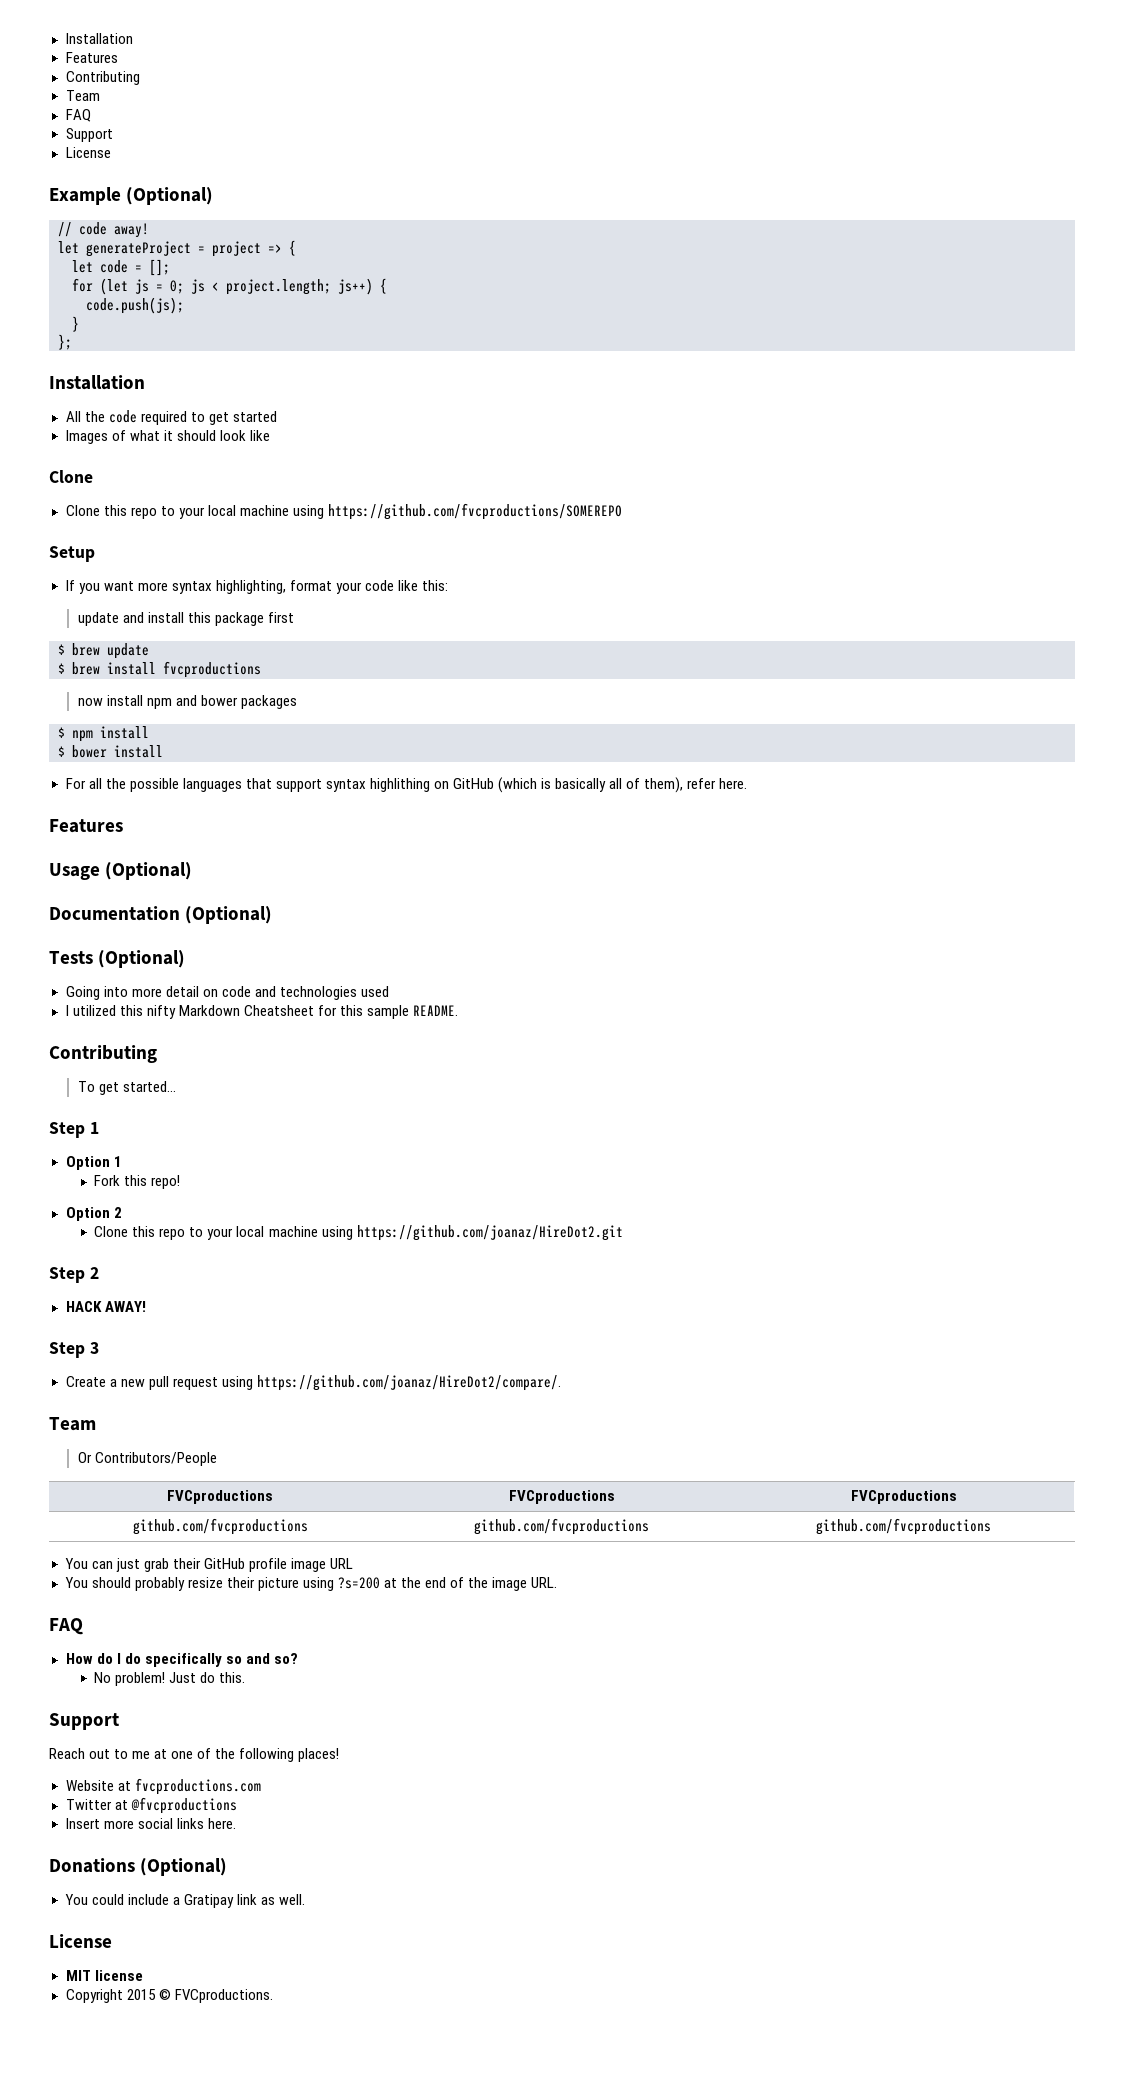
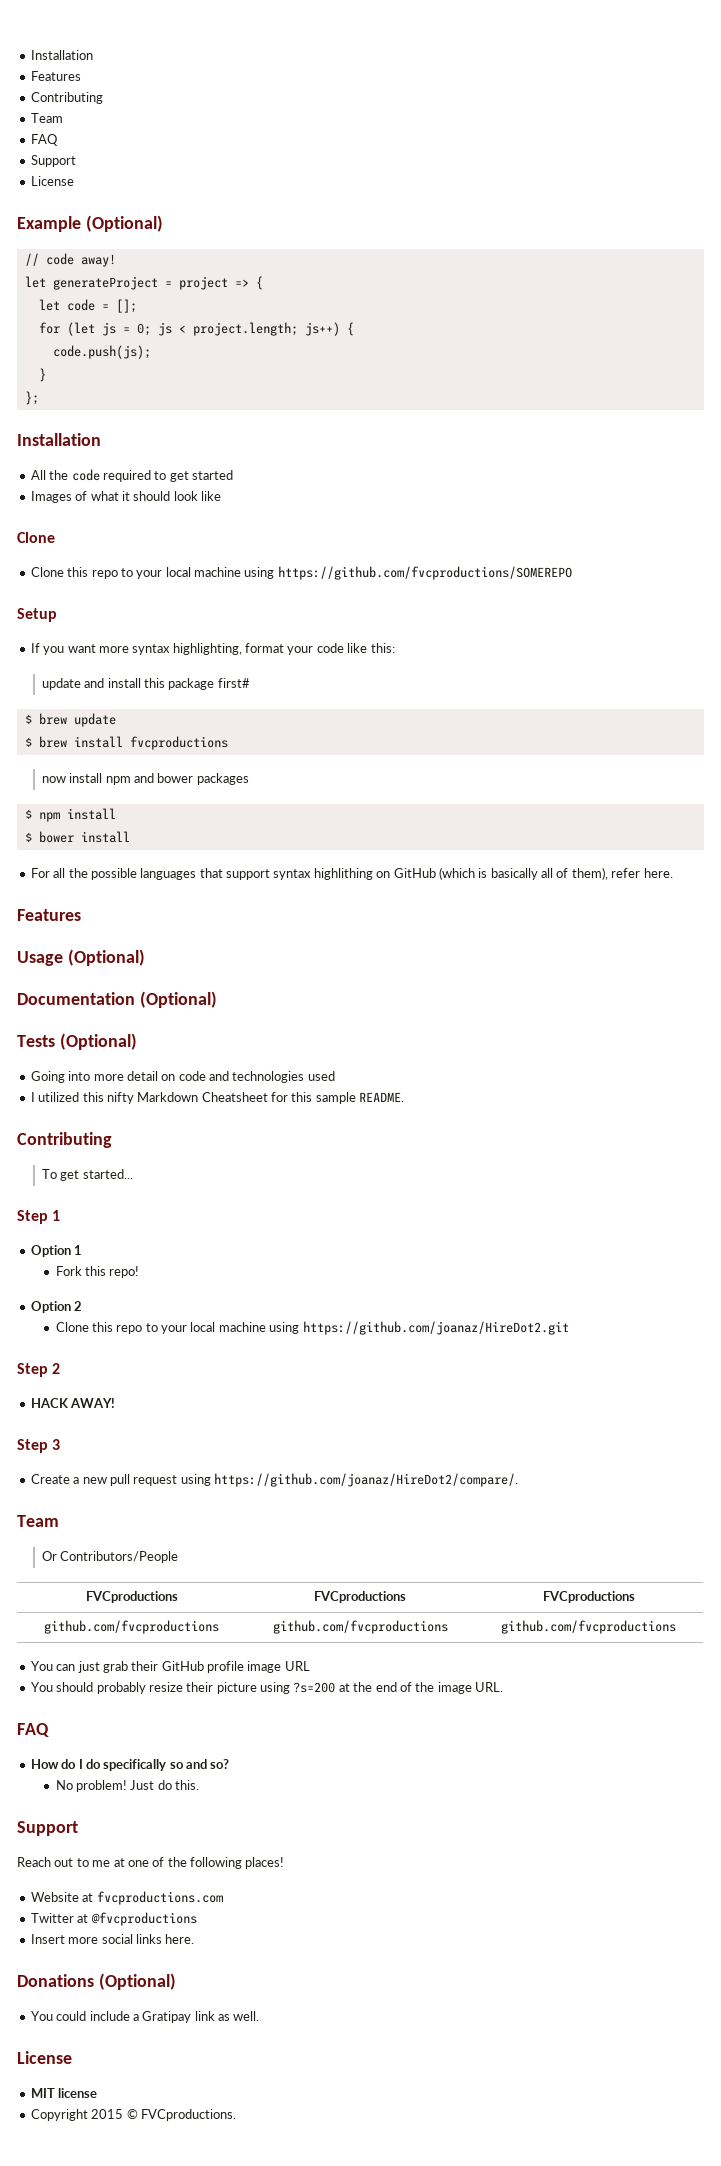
- update and install this package first
+ update and install this package first#

